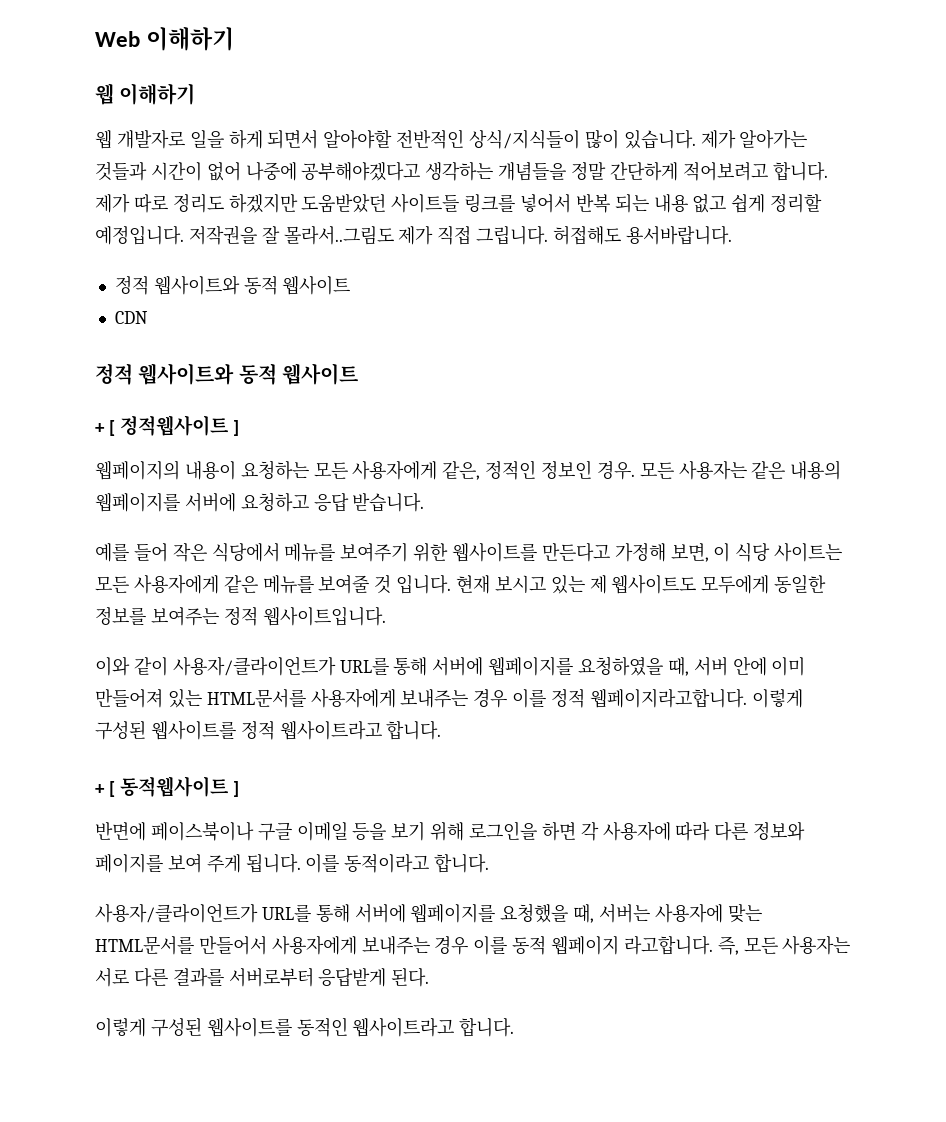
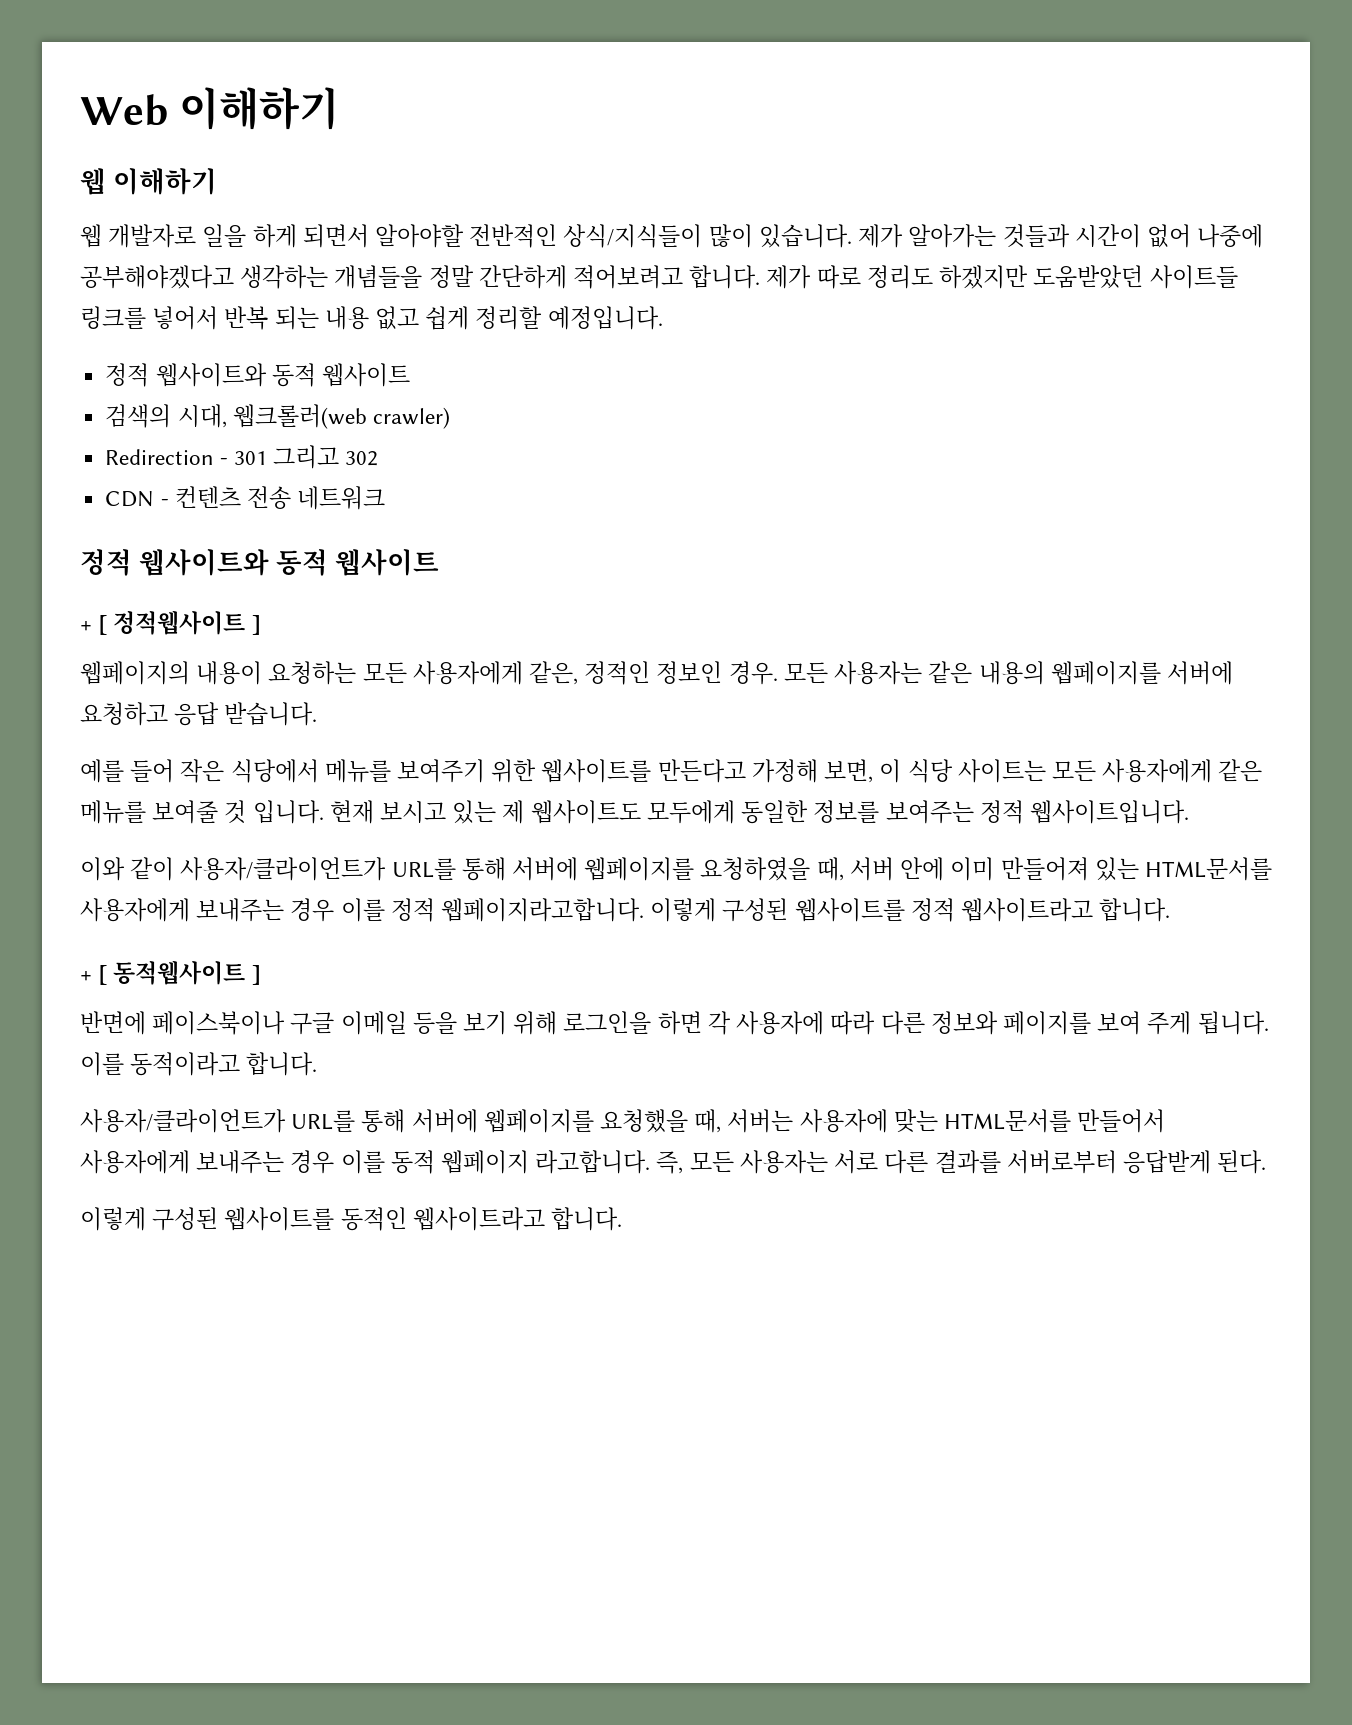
- 제가 따로 정리도 하겠지만 도움받았던 사이트들 링크를 넣어서 반복 되는 내용 없고 쉽게 정리할 예정입니다. 저작권을 잘 몰라서..그림도 제가 직접 그립니다. 허접해도 용서바랍니다.
+ 제가 따로 정리도 하겠지만 도움받았던 사이트들 링크를 넣어서 반복 되는 내용 없고 쉽게 정리할 예정입니다.
  정적 웹사이트와 동적 웹사이트
- CDN
+ 검색의 시대, 웹크롤러(web crawler)
+ Redirection - 301 그리고 302
+ CDN - 컨텐츠 전송 네트워크

